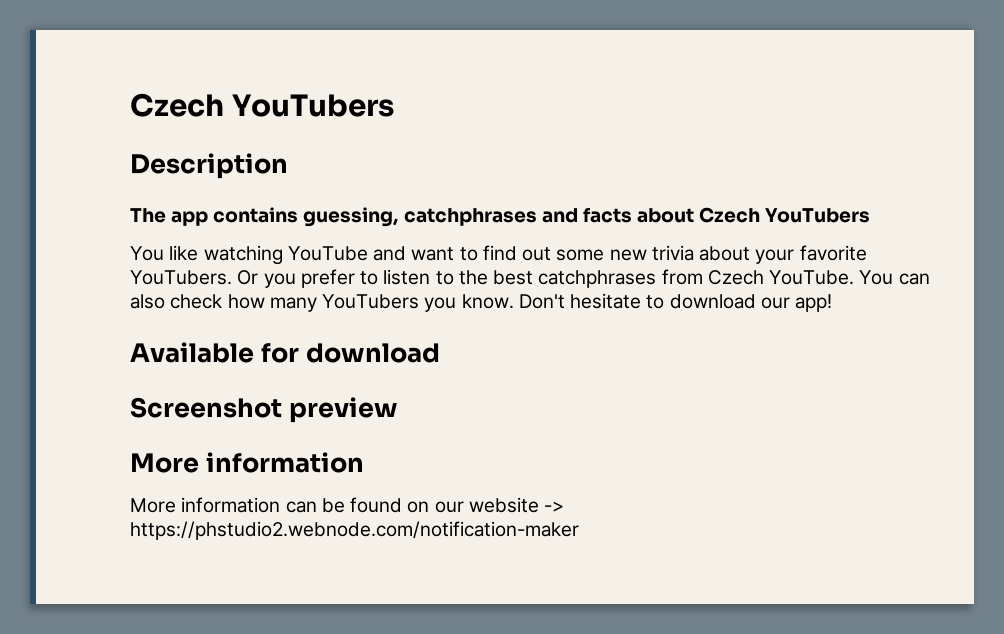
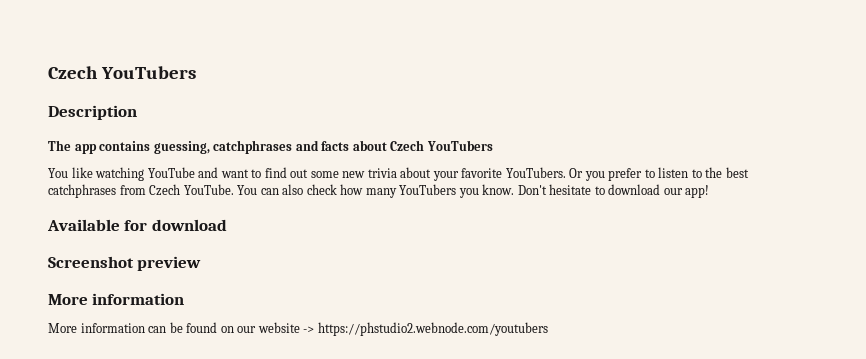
- More information can be found on our website -> https://phstudio2.webnode.com/notification-maker
+ More information can be found on our website -> https://phstudio2.webnode.com/youtubers

